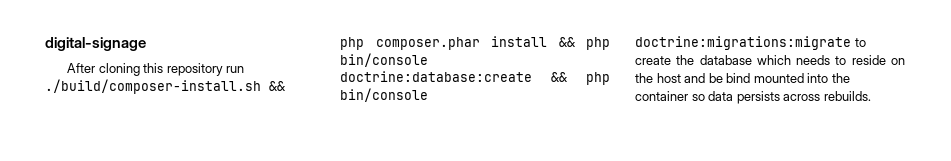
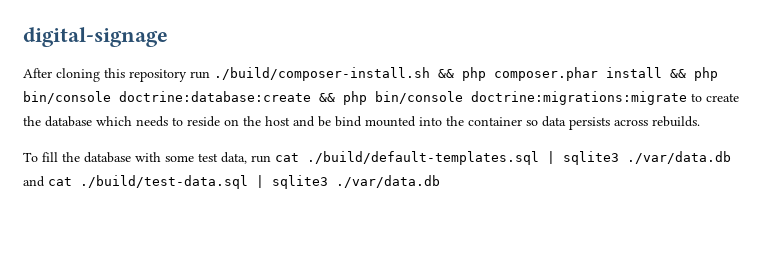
+ To fill the database with some test data, run cat ./build/default-templates.sql | sqlite3 ./var/data.db and cat ./build/test-data.sql | sqlite3 ./var/data.db

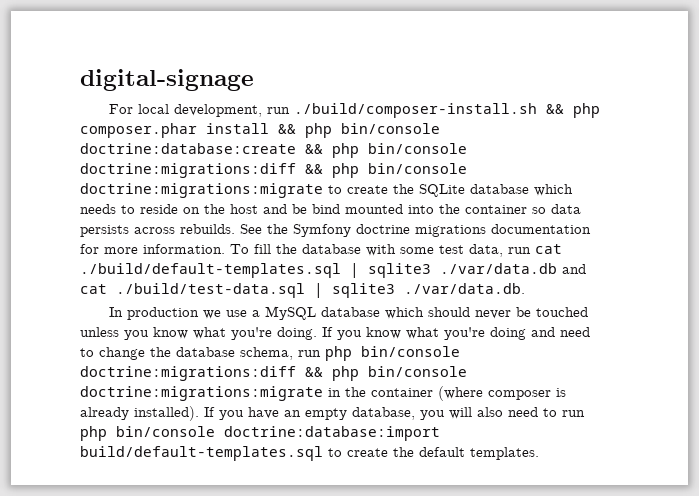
- After cloning this repository run ./build/composer-install.sh && php composer.phar install && php bin/console doctrine:database:create && php bin/console doctrine:migrations:migrate to create the database which needs to reside on the host and be bind mounted into the container so data persists across rebuilds.
- To fill the database with some test data, run cat ./build/default-templates.sql | sqlite3 ./var/data.db and cat ./build/test-data.sql | sqlite3 ./var/data.db
+ For local development, run ./build/composer-install.sh && php composer.phar install && php bin/console doctrine:database:create && php bin/console doctrine:migrations:diff && php bin/console doctrine:migrations:migrate to create the SQLite database which needs to reside on the host and be bind mounted into the container so data persists across rebuilds. See the Symfony doctrine migrations documentation for more information. To fill the database with some test data, run cat ./build/default-templates.sql | sqlite3 ./var/data.db and cat ./build/test-data.sql | sqlite3 ./var/data.db.
+ In production we use a MySQL database which should never be touched unless you know what you're doing. If you know what you're doing and need to change the database schema, run php bin/console doctrine:migrations:diff && php bin/console doctrine:migrations:migrate in the container (where composer is already installed). If you have an empty database, you will also need to run php bin/console doctrine:database:import build/default-templates.sql to create the default templates.

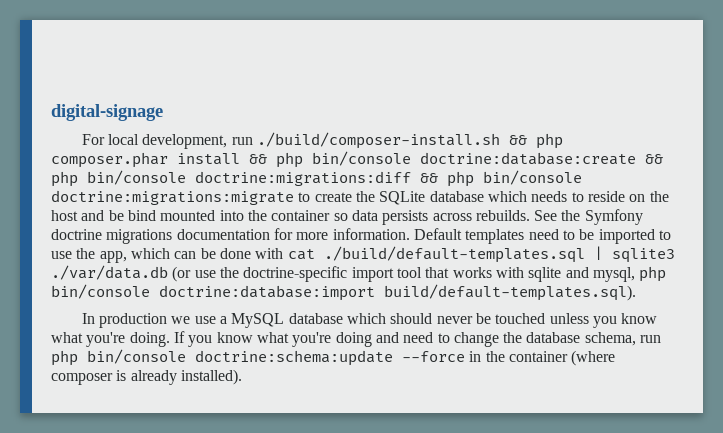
- To fill the database with some test data, run cat ./build/default-templates.sql | sqlite3 ./var/data.db and cat ./build/test-data.sql | sqlite3 ./var/data.db.
+ Default templates need to be imported to use the app, which can be done with cat ./build/default-templates.sql | sqlite3 ./var/data.db (or use the doctrine-specific import tool that works with sqlite and mysql, php bin/console doctrine:database:import build/default-templates.sql).
- If you know what you're doing and need to change the database schema, run php bin/console doctrine:migrations:diff && php bin/console doctrine:migrations:migrate in the container (where composer is already installed). If you have an empty database, you will also need to run php bin/console doctrine:database:import build/default-templates.sql to create the default templates.
+ If you know what you're doing and need to change the database schema, run php bin/console doctrine:schema:update --force in the container (where composer is already installed).

